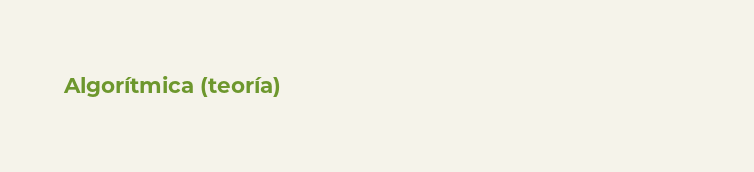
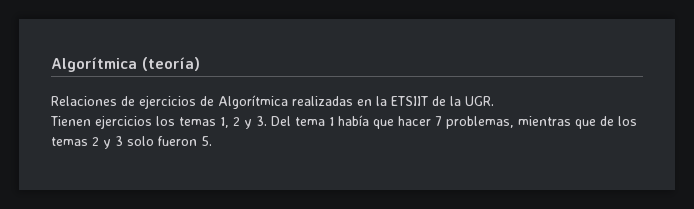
+ Relaciones de ejercicios de Algorítmica realizadas en la ETSIIT de la UGR.
+ Tienen ejercicios los temas 1, 2 y 3. Del tema 1 había que hacer 7 problemas, mientras que de los temas 2 y 3 solo fueron 5.

